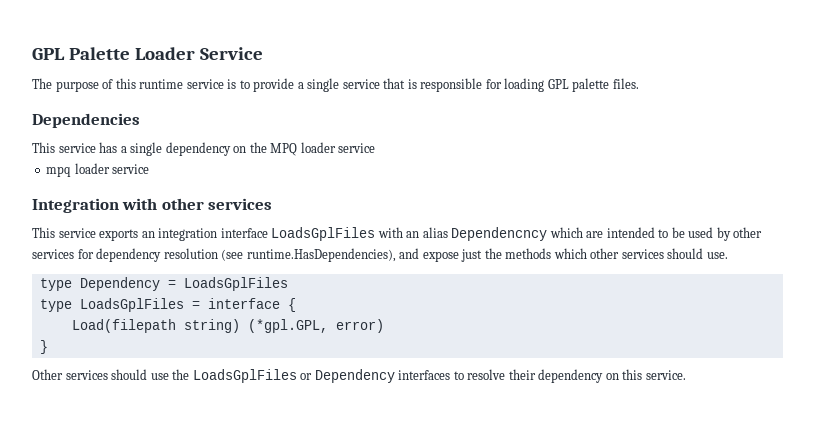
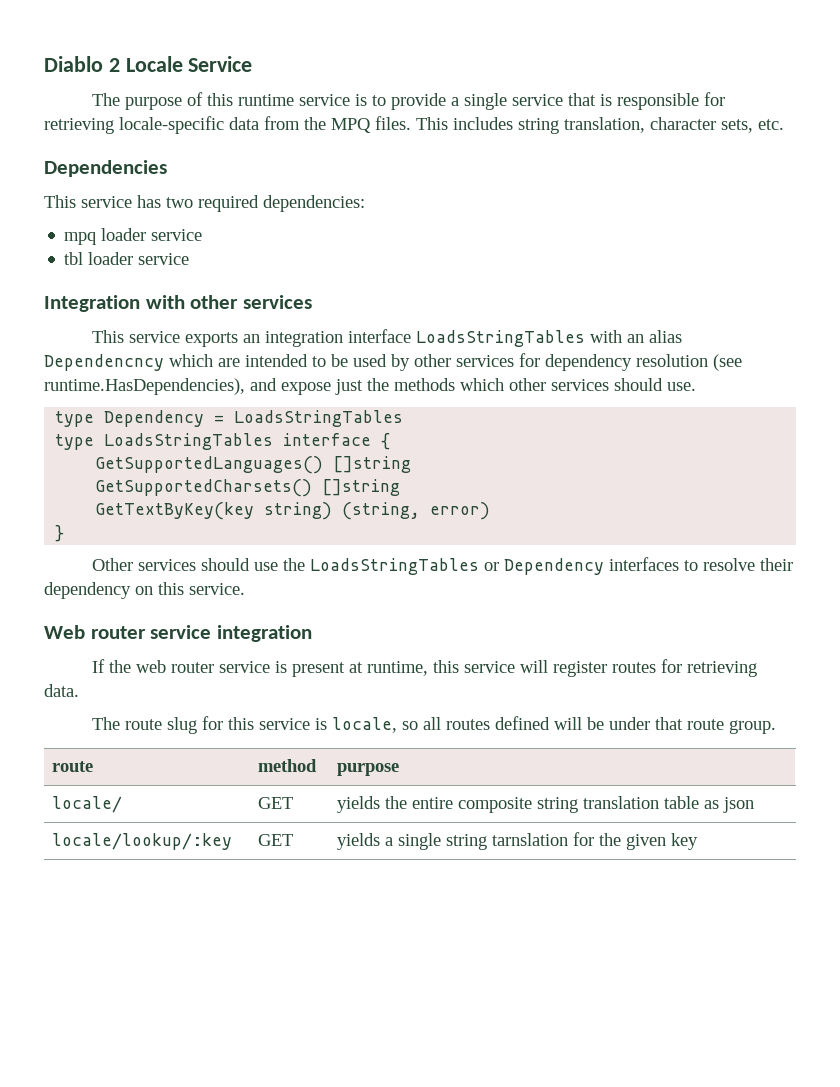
- GPL Palette Loader Service
+ Diablo 2 Locale Service
- The purpose of this runtime service is to provide a single service that is responsible for loading GPL palette files.
+ The purpose of this runtime service is to provide a single service that is responsible for retrieving locale-specific data from the MPQ files. This includes string translation, character sets, etc.
  Dependencies
- This service has a single dependency on the MPQ loader service
+ This service has two required dependencies:
  mpq loader service
+ tbl loader service
- This service exports an integration interface LoadsGplFiles with an alias Dependencncy which are intended to be used by other services for dependency resolution (see runtime.HasDependencies), and expose just the methods which other services should use.
+ This service exports an integration interface LoadsStringTables with an alias Dependencncy which are intended to be used by other services for dependency resolution (see runtime.HasDependencies), and expose just the methods which other services should use.
- type Dependency = LoadsGplFiles
- type LoadsGplFiles = interface {
+ type Dependency = LoadsStringTables
+ type LoadsStringTables interface {
- Load(filepath string) (*gpl.GPL, error)
+ GetSupportedLanguages() []string
+ GetSupportedCharsets() []string
+ GetTextByKey(key string) (string, error)
- Other services should use the LoadsGplFiles or Dependency interfaces to resolve their dependency on this service.
+ Other services should use the LoadsStringTables or Dependency interfaces to resolve their dependency on this service.
+ Web router service integration
+ If the web router service is present at runtime, this service will register routes for retrieving data.
+ The route slug for this service is locale, so all routes defined will be under that route group.
+ route | method | purpose
+ locale/ | GET | yields the entire composite string translation table as json
+ locale/lookup/:key | GET | yields a single string tarnslation for the given key

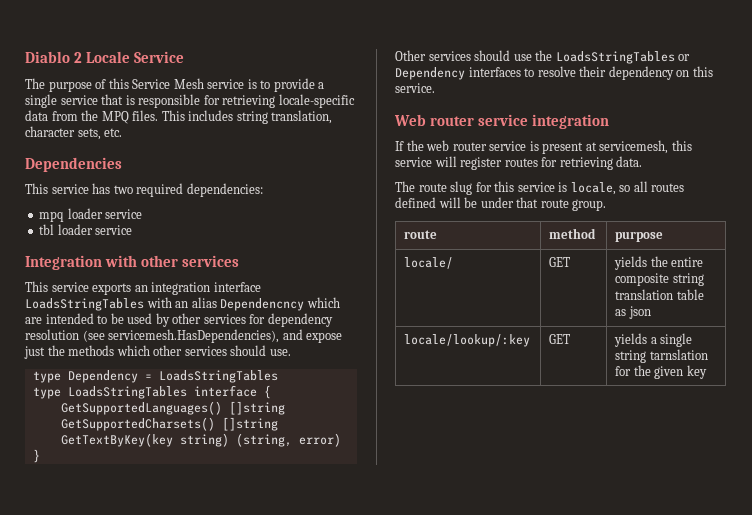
- The purpose of this runtime service is to provide a single service that is responsible for retrieving locale-specific data from the MPQ files.
+ The purpose of this Service Mesh service is to provide a single service that is responsible for retrieving locale-specific data from the MPQ files.
- This service exports an integration interface LoadsStringTables with an alias Dependencncy which are intended to be used by other services for dependency resolution (see runtime.HasDependencies), and expose just the methods which other services should use.
+ This service exports an integration interface LoadsStringTables with an alias Dependencncy which are intended to be used by other services for dependency resolution (see servicemesh.HasDependencies), and expose just the methods which other services should use.
- If the web router service is present at runtime, this service will register routes for retrieving data.
+ If the web router service is present at servicemesh, this service will register routes for retrieving data.

